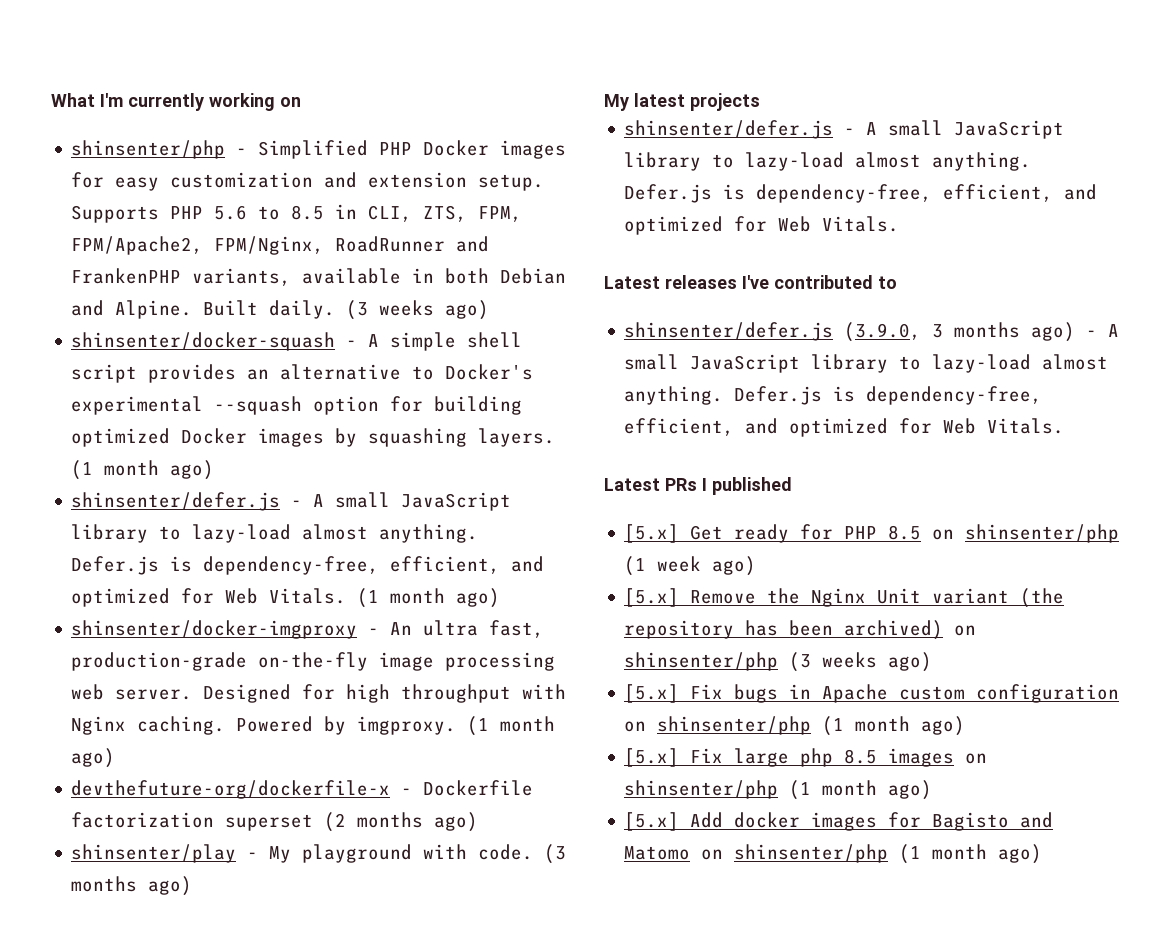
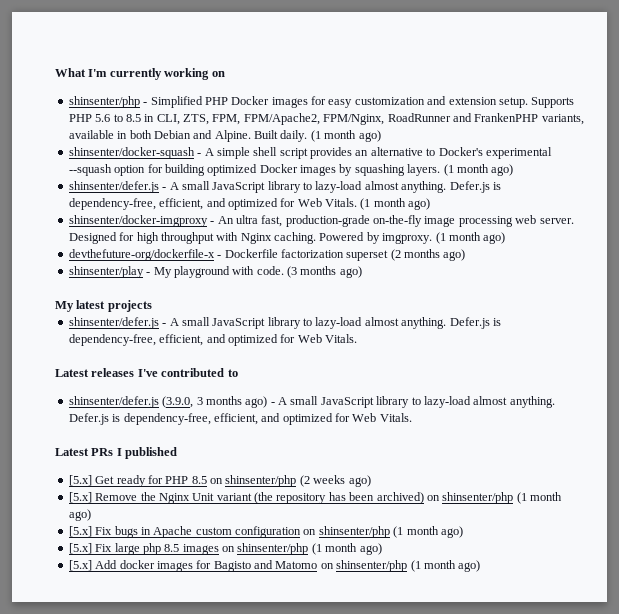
- Built daily. (3 weeks ago)
+ Built daily. (1 month ago)
- [5.x] Get ready for PHP 8.5 on shinsenter/php (1 week ago)
+ [5.x] Get ready for PHP 8.5 on shinsenter/php (2 weeks ago)
- [5.x] Remove the Nginx Unit variant (the repository has been archived) on shinsenter/php (3 weeks ago)
+ [5.x] Remove the Nginx Unit variant (the repository has been archived) on shinsenter/php (1 month ago)

